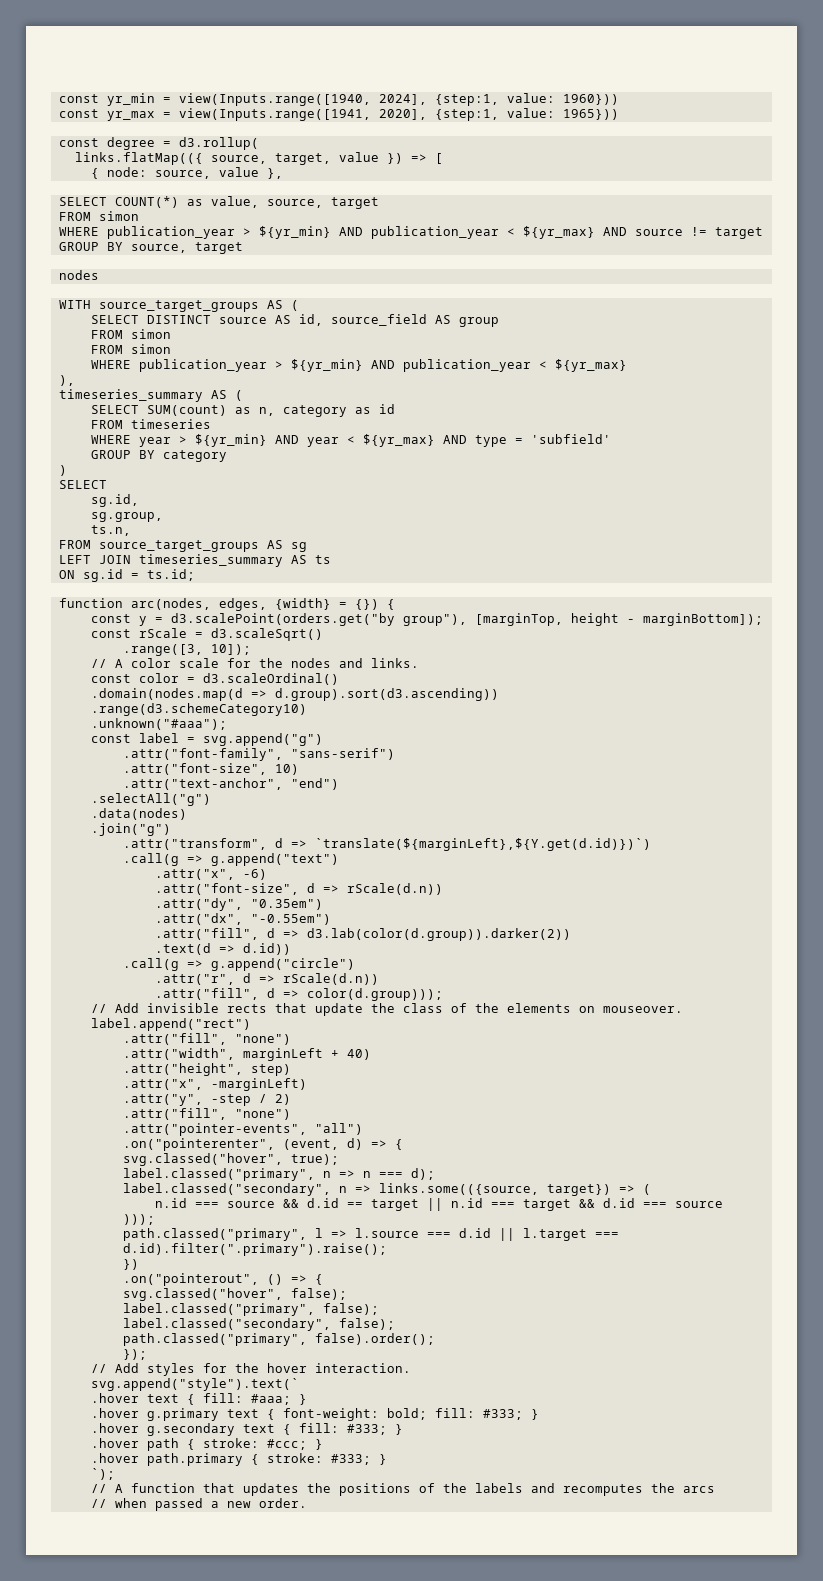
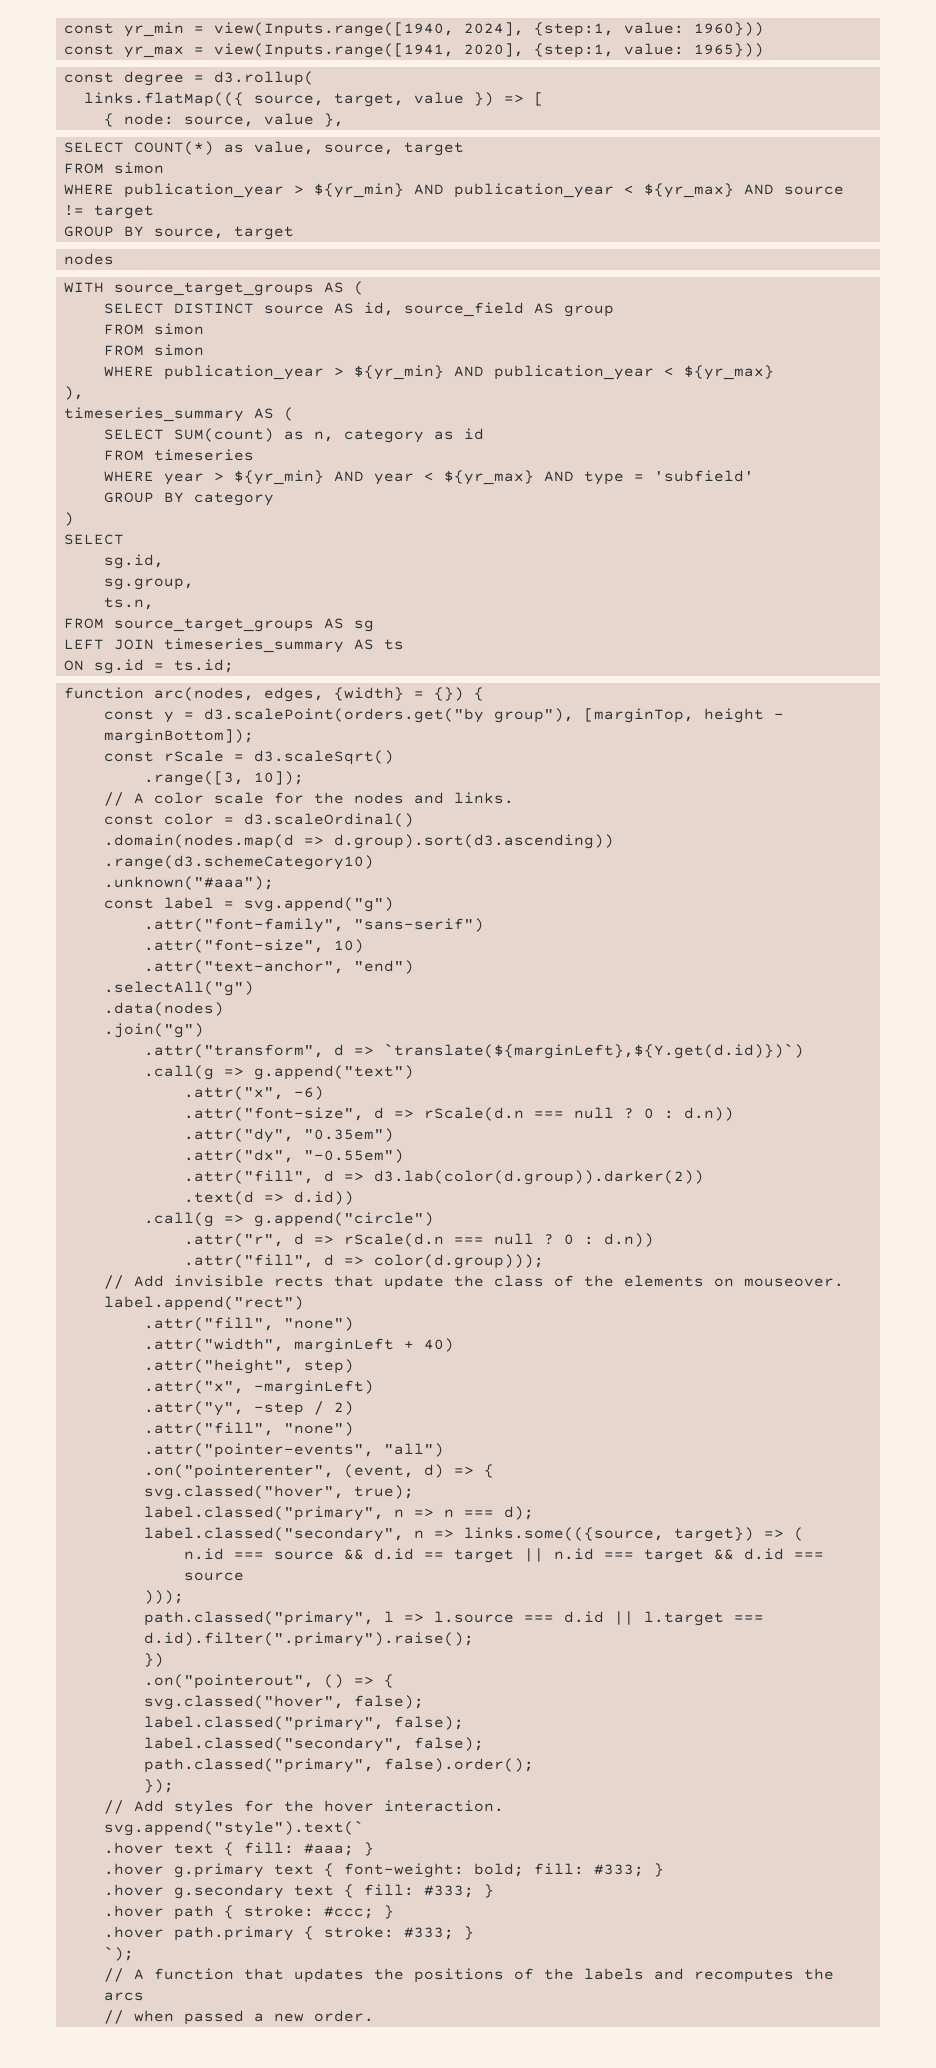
- .attr("font-size", d => rScale(d.n))
+ .attr("font-size", d => rScale(d.n === null ? 0 : d.n))
- .attr("r", d => rScale(d.n))
+ .attr("r", d => rScale(d.n === null ? 0 : d.n))

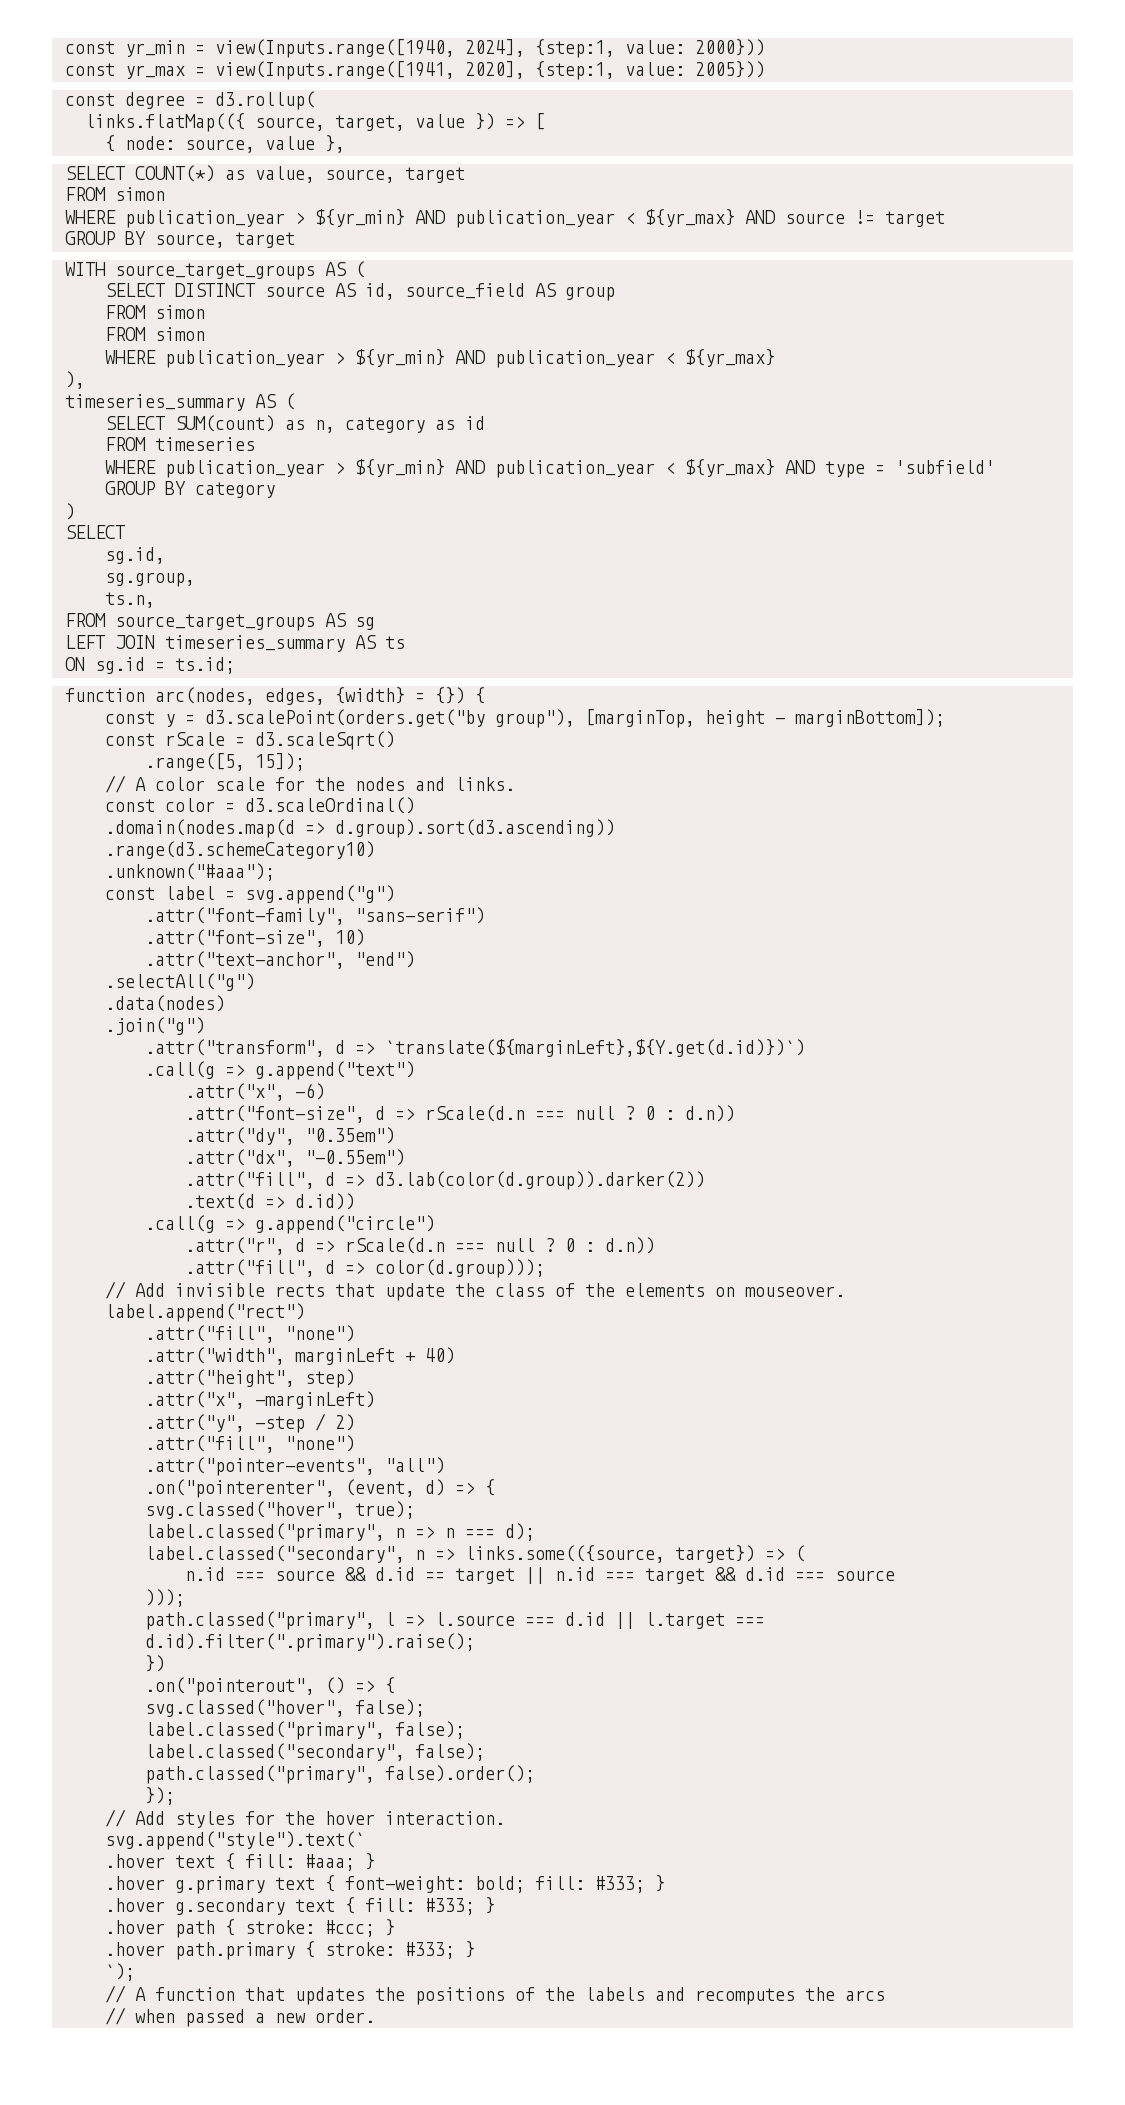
- const yr_min = view(Inputs.range([1940, 2024], {step:1, value: 1960}))
+ const yr_min = view(Inputs.range([1940, 2024], {step:1, value: 2000}))
- const yr_max = view(Inputs.range([1941, 2020], {step:1, value: 1965}))
+ const yr_max = view(Inputs.range([1941, 2020], {step:1, value: 2005}))
  GROUP BY source, target
- nodes
- WHERE year > ${yr_min} AND year < ${yr_max} AND type = 'subfield'
+ WHERE publication_year > ${yr_min} AND publication_year < ${yr_max} AND type = 'subfield'
- .range([3, 10]);
+ .range([5, 15]);

